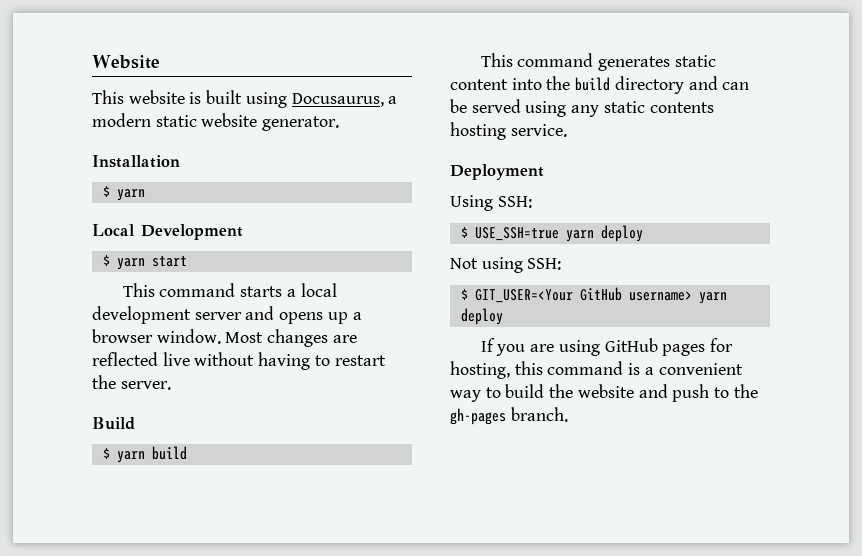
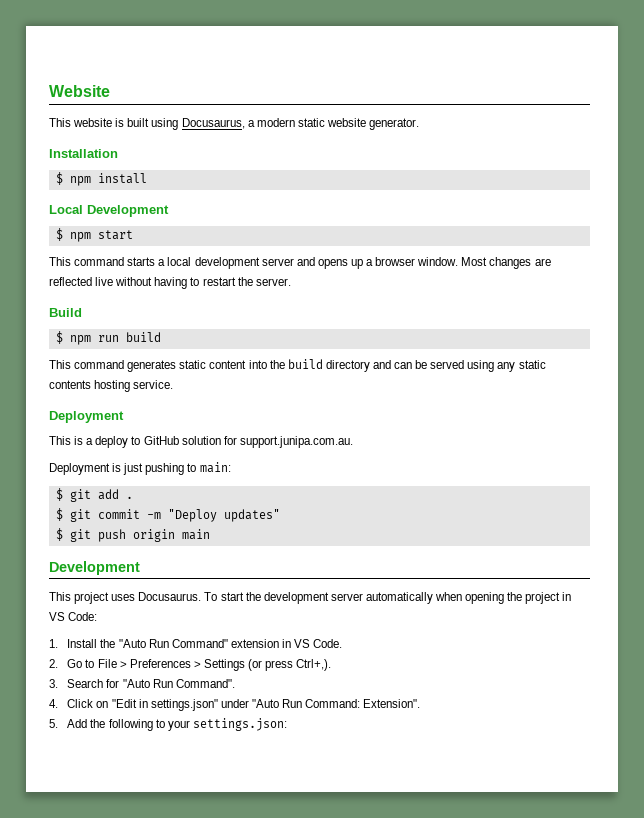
  Installation
- $ yarn
+ $ npm install
- $ yarn start
+ $ npm start
- $ yarn build
+ $ npm run build
- Using SSH:
- $ USE_SSH=true yarn deploy
- Not using SSH:
- $ GIT_USER=<Your GitHub username> yarn deploy
- If you are using GitHub pages for hosting, this command is a convenient way to build the website and push to the gh-pages branch.
+ This is a deploy to GitHub solution for support.junipa.com.au.
+ Deployment is just pushing to main:
+ $ git add .
+ $ git commit -m "Deploy updates"
+ $ git push origin main
+ Development
+ This project uses Docusaurus. To start the development server automatically when opening the project in VS Code:
+ 1. Install the "Auto Run Command" extension in VS Code.
+ 2. Go to File > Preferences > Settings (or press Ctrl+,).
+ 3. Search for "Auto Run Command".
+ 4. Click on "Edit in settings.json" under "Auto Run Command: Extension".
+ 5. Add the following to your settings.json:

